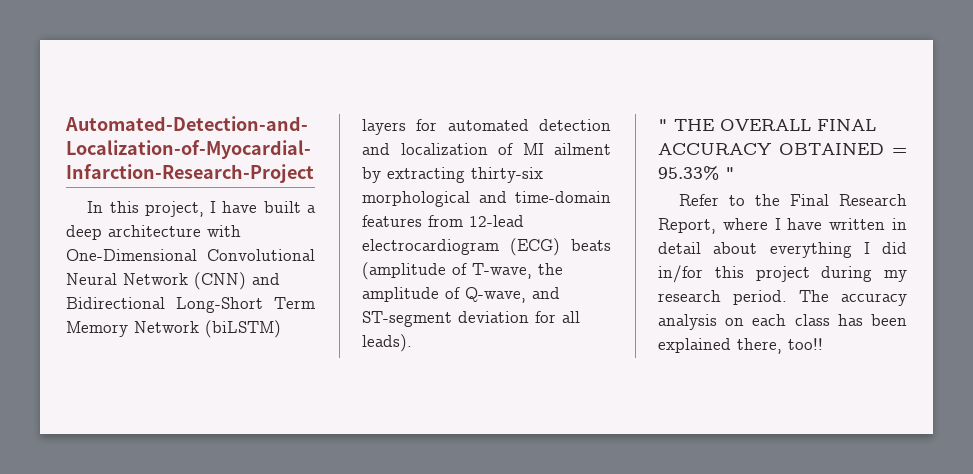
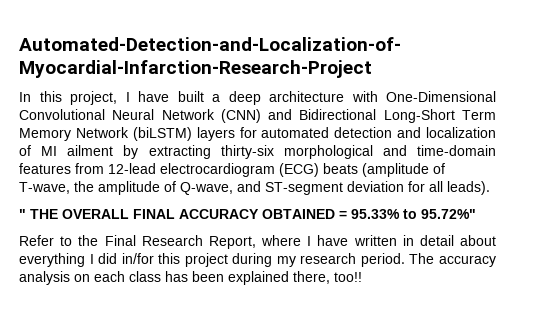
- " THE OVERALL FINAL ACCURACY OBTAINED = 95.33% "
+ " THE OVERALL FINAL ACCURACY OBTAINED = 95.33% to 95.72%"

